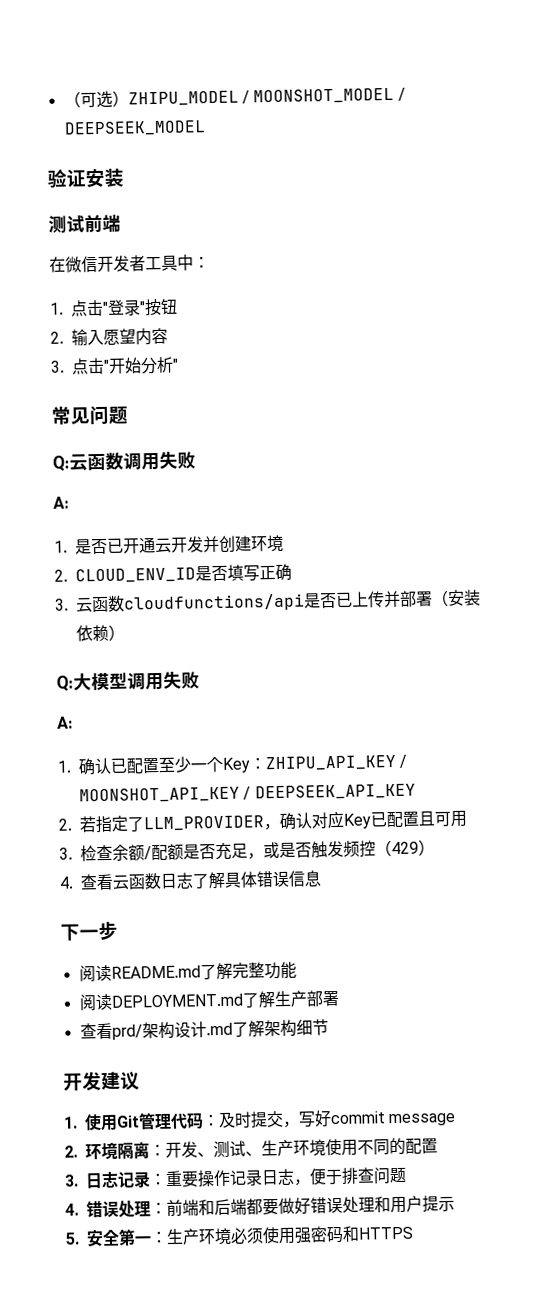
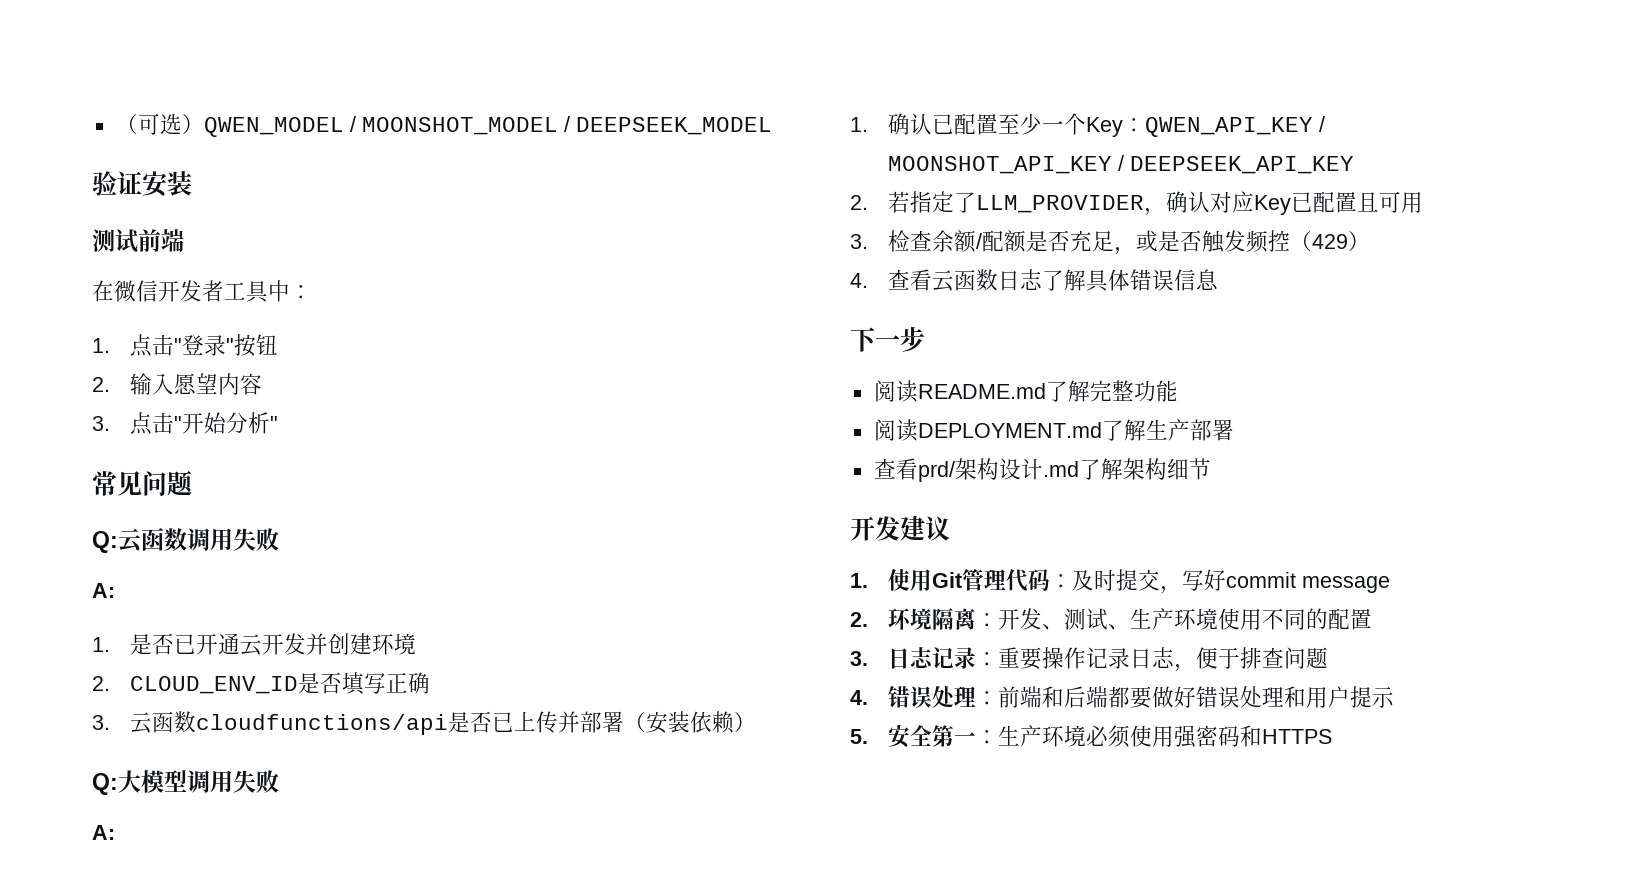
- （可选）ZHIPU_MODEL / MOONSHOT_MODEL / DEEPSEEK_MODEL
+ （可选）QWEN_MODEL / MOONSHOT_MODEL / DEEPSEEK_MODEL
- 1.确认已配置至少一个Key：ZHIPU_API_KEY / MOONSHOT_API_KEY / DEEPSEEK_API_KEY
+ 1.确认已配置至少一个Key：QWEN_API_KEY / MOONSHOT_API_KEY / DEEPSEEK_API_KEY

